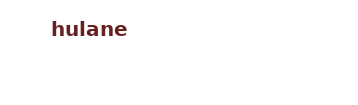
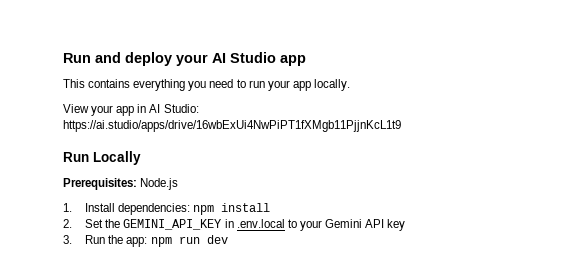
- hulane
+ Run and deploy your AI Studio app
+ This contains everything you need to run your app locally.
+ View your app in AI Studio: https://ai.studio/apps/drive/16wbExUi4NwPiPT1fXMgb11PjjnKcL1t9
+ Run Locally
+ Prerequisites: Node.js
+ 1. Install dependencies: npm install
+ 2. Set the GEMINI_API_KEY in .env.local to your Gemini API key
+ 3. Run the app: npm run dev

